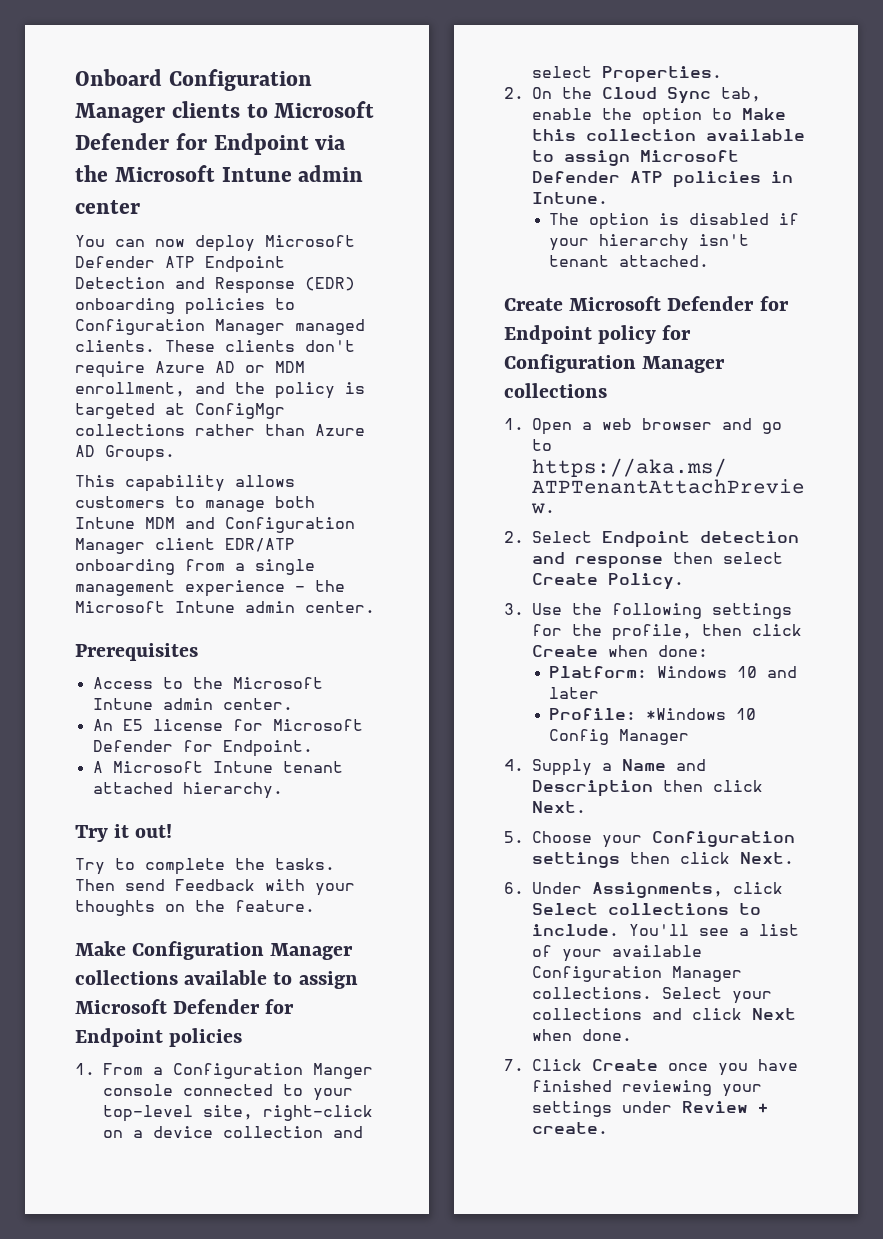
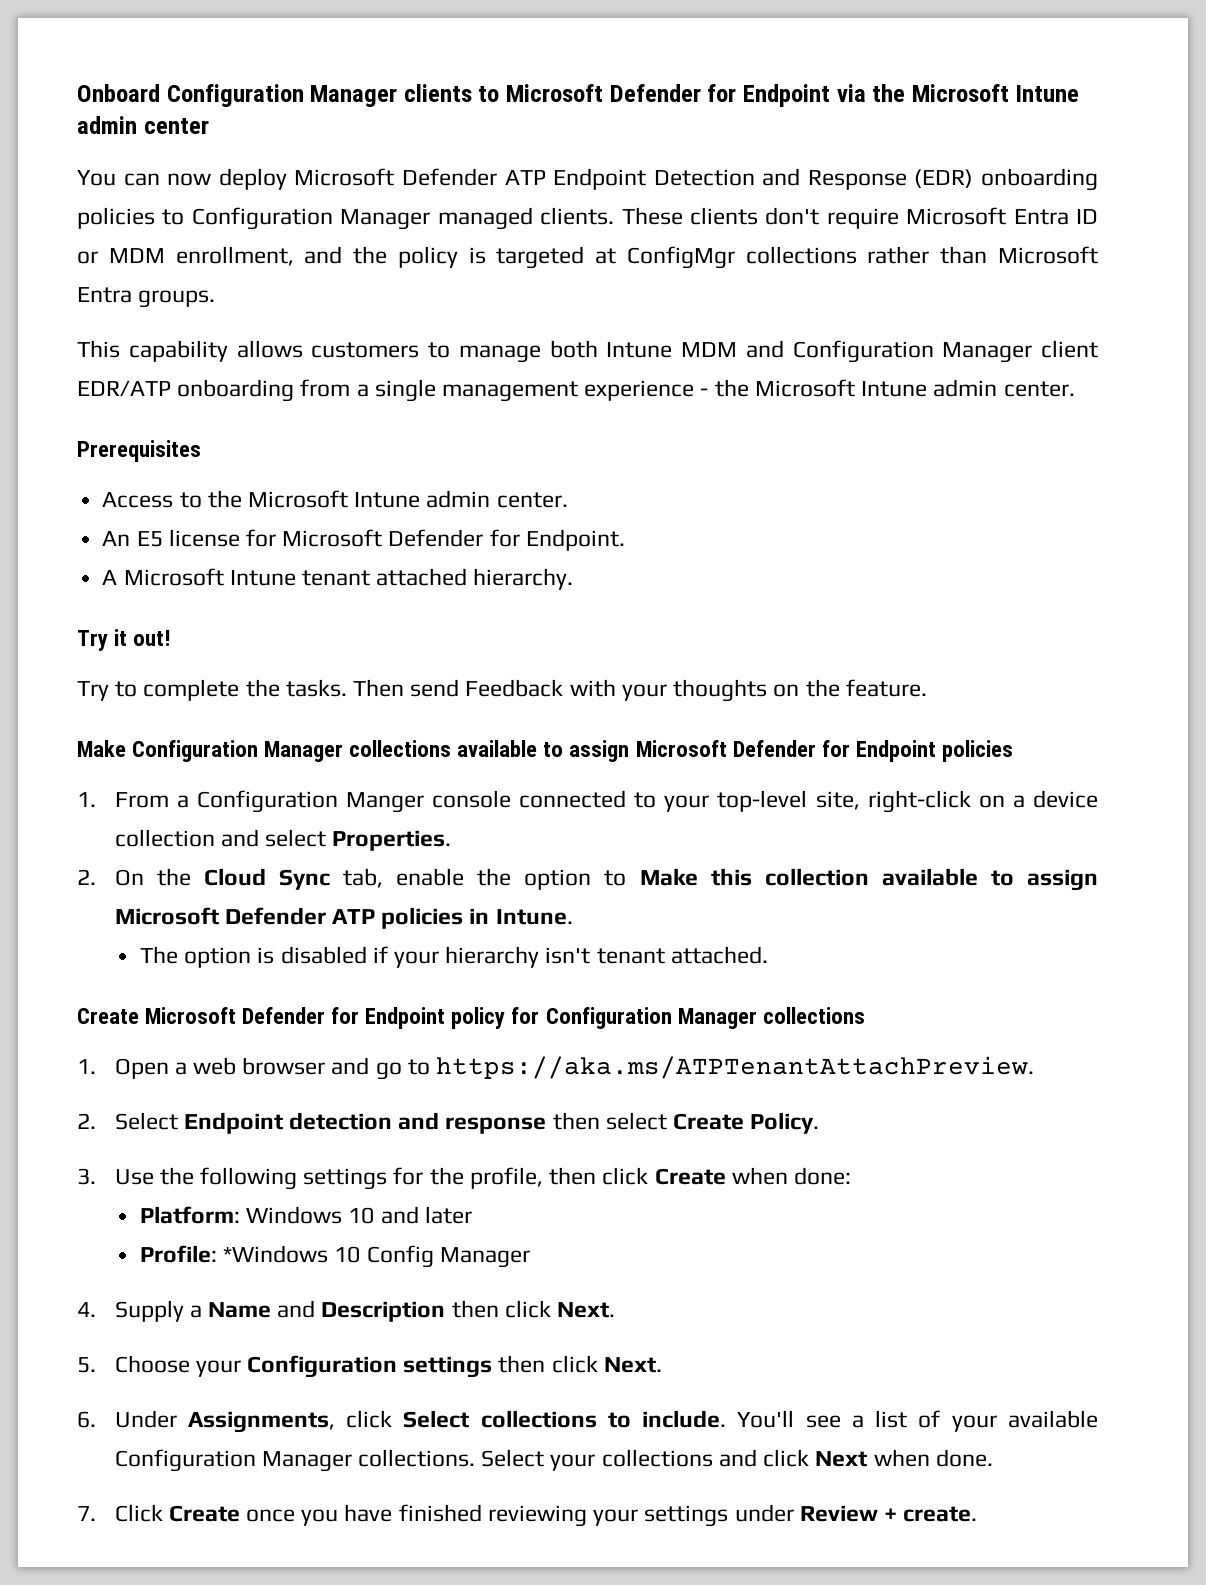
- These clients don't require Azure AD or MDM enrollment, and the policy is targeted at ConfigMgr collections rather than Azure AD Groups.
+ These clients don't require Microsoft Entra ID or MDM enrollment, and the policy is targeted at ConfigMgr collections rather than Microsoft Entra groups.

